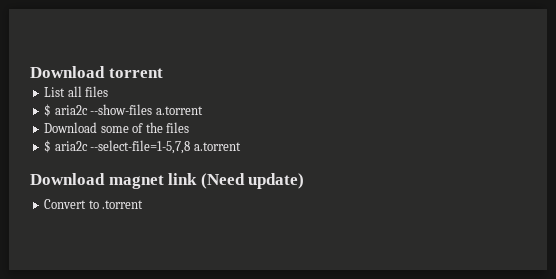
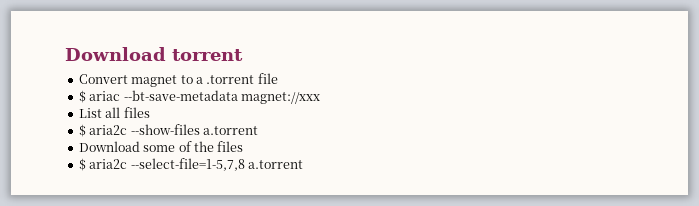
+ Convert magnet to a .torrent file
+ $ ariac --bt-save-metadata magnet://xxx
- Download magnet link (Need update)
- Convert to .torrent

